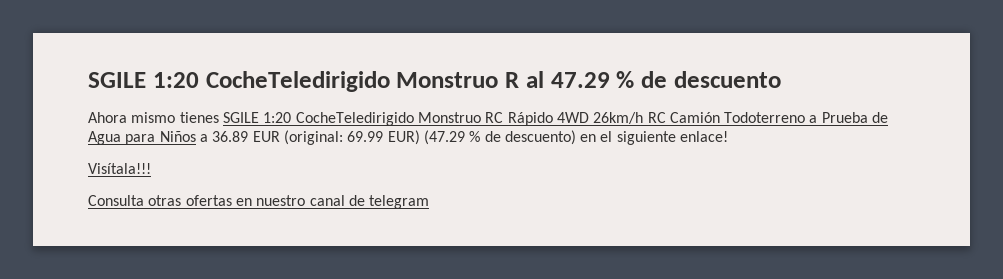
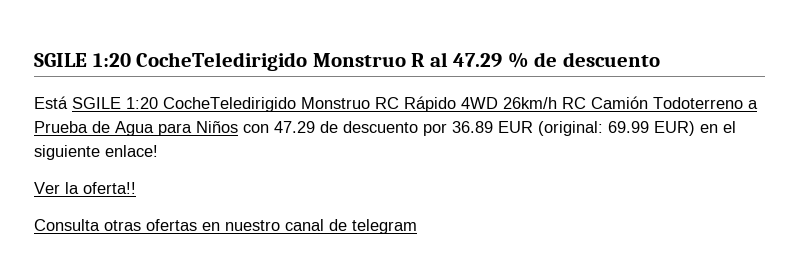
- Ahora mismo tienes SGILE 1:20 CocheTeledirigido Monstruo RC Rápido 4WD 26km/h RC Camión Todoterreno a Prueba de Agua para Niños a 36.89 EUR (original: 69.99 EUR) (47.29 % de descuento) en el siguiente enlace!
+ Está SGILE 1:20 CocheTeledirigido Monstruo RC Rápido 4WD 26km/h RC Camión Todoterreno a Prueba de Agua para Niños con 47.29 de descuento por 36.89 EUR (original: 69.99 EUR) en el siguiente enlace!
- Visítala!!!
+ Ver la oferta!!

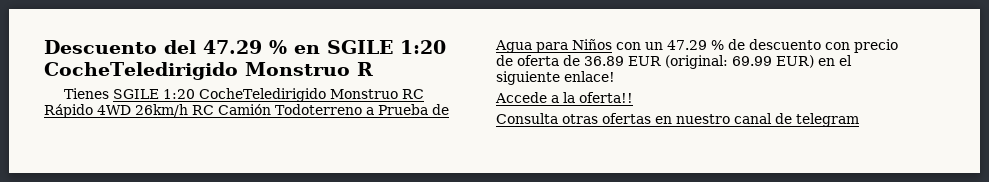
- SGILE 1:20 CocheTeledirigido Monstruo R al 47.29 % de descuento
- Está SGILE 1:20 CocheTeledirigido Monstruo RC Rápido 4WD 26km/h RC Camión Todoterreno a Prueba de Agua para Niños con 47.29 de descuento por 36.89 EUR (original: 69.99 EUR) en el siguiente enlace!
+ Descuento del 47.29 % en SGILE 1:20 CocheTeledirigido Monstruo R
+ Tienes SGILE 1:20 CocheTeledirigido Monstruo RC Rápido 4WD 26km/h RC Camión Todoterreno a Prueba de Agua para Niños con un 47.29 % de descuento con precio de oferta de 36.89 EUR (original: 69.99 EUR) en el siguiente enlace!
- Ver la oferta!!
+ Accede a la oferta!!

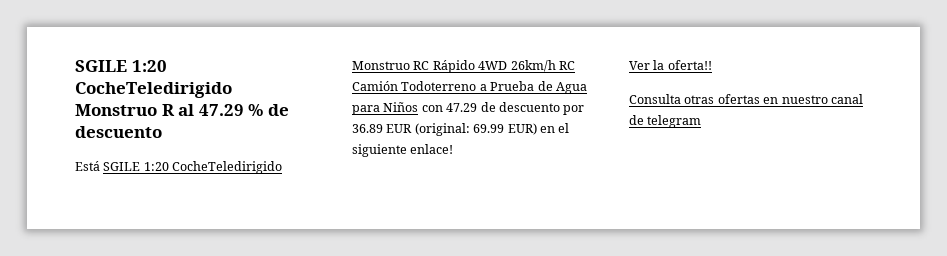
- Descuento del 47.29 % en SGILE 1:20 CocheTeledirigido Monstruo R
- Tienes SGILE 1:20 CocheTeledirigido Monstruo RC Rápido 4WD 26km/h RC Camión Todoterreno a Prueba de Agua para Niños con un 47.29 % de descuento con precio de oferta de 36.89 EUR (original: 69.99 EUR) en el siguiente enlace!
+ SGILE 1:20 CocheTeledirigido Monstruo R al 47.29 % de descuento
+ Está SGILE 1:20 CocheTeledirigido Monstruo RC Rápido 4WD 26km/h RC Camión Todoterreno a Prueba de Agua para Niños con 47.29 de descuento por 36.89 EUR (original: 69.99 EUR) en el siguiente enlace!
- Accede a la oferta!!
+ Ver la oferta!!

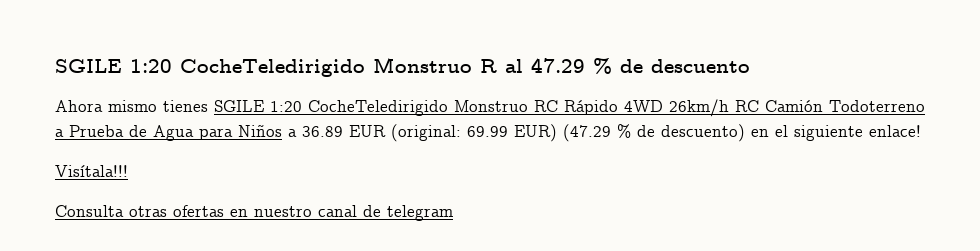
- Está SGILE 1:20 CocheTeledirigido Monstruo RC Rápido 4WD 26km/h RC Camión Todoterreno a Prueba de Agua para Niños con 47.29 de descuento por 36.89 EUR (original: 69.99 EUR) en el siguiente enlace!
+ Ahora mismo tienes SGILE 1:20 CocheTeledirigido Monstruo RC Rápido 4WD 26km/h RC Camión Todoterreno a Prueba de Agua para Niños a 36.89 EUR (original: 69.99 EUR) (47.29 % de descuento) en el siguiente enlace!
- Ver la oferta!!
+ Visítala!!!

